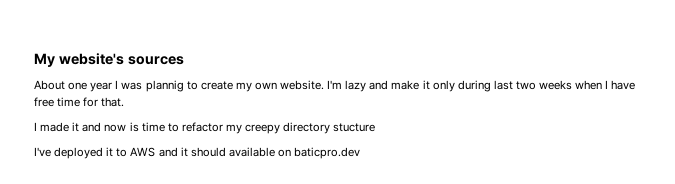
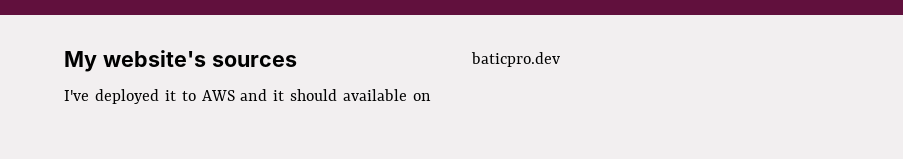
- About one year I was plannig to create my own website. I'm lazy and make it only during last two weeks when I have free time for that.
- I made it and now is time to refactor my creepy directory stucture

